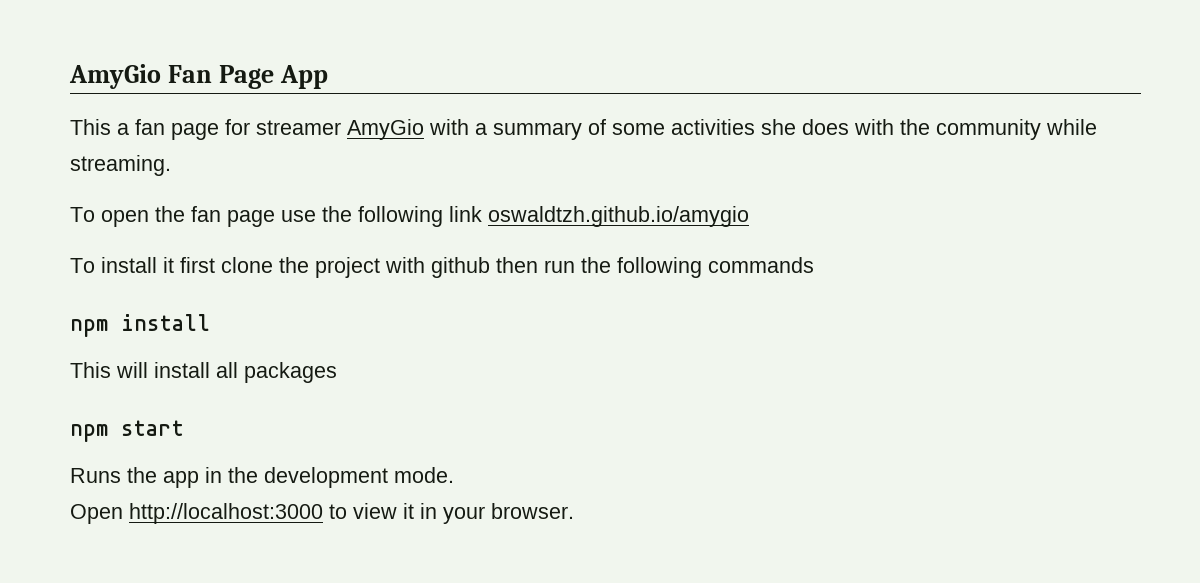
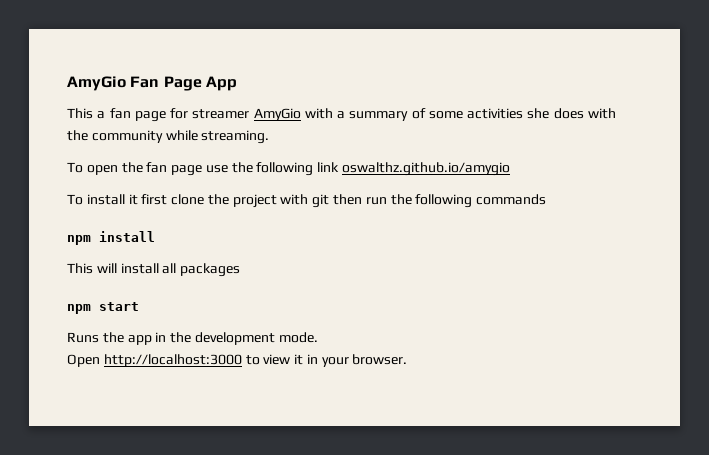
- To open the fan page use the following link oswaldtzh.github.io/amygio
+ To open the fan page use the following link oswalthz.github.io/amygio
- To install it first clone the project with github then run the following commands
+ To install it first clone the project with git then run the following commands

